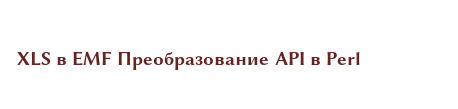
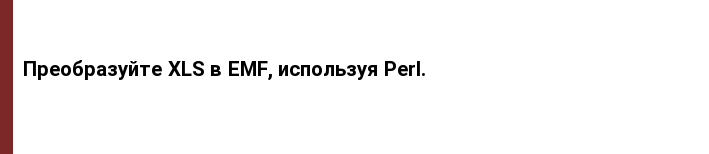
- XLS в EMF Преобразование API в Perl
+ Преобразуйте XLS в EMF, используя Perl.

